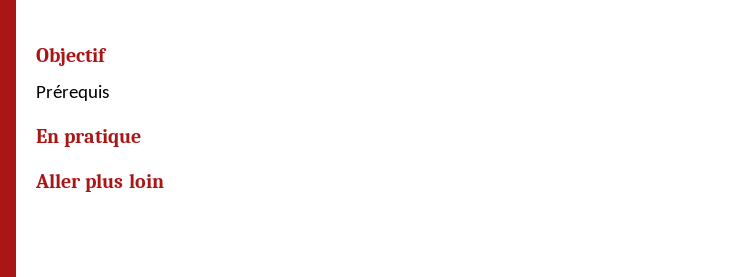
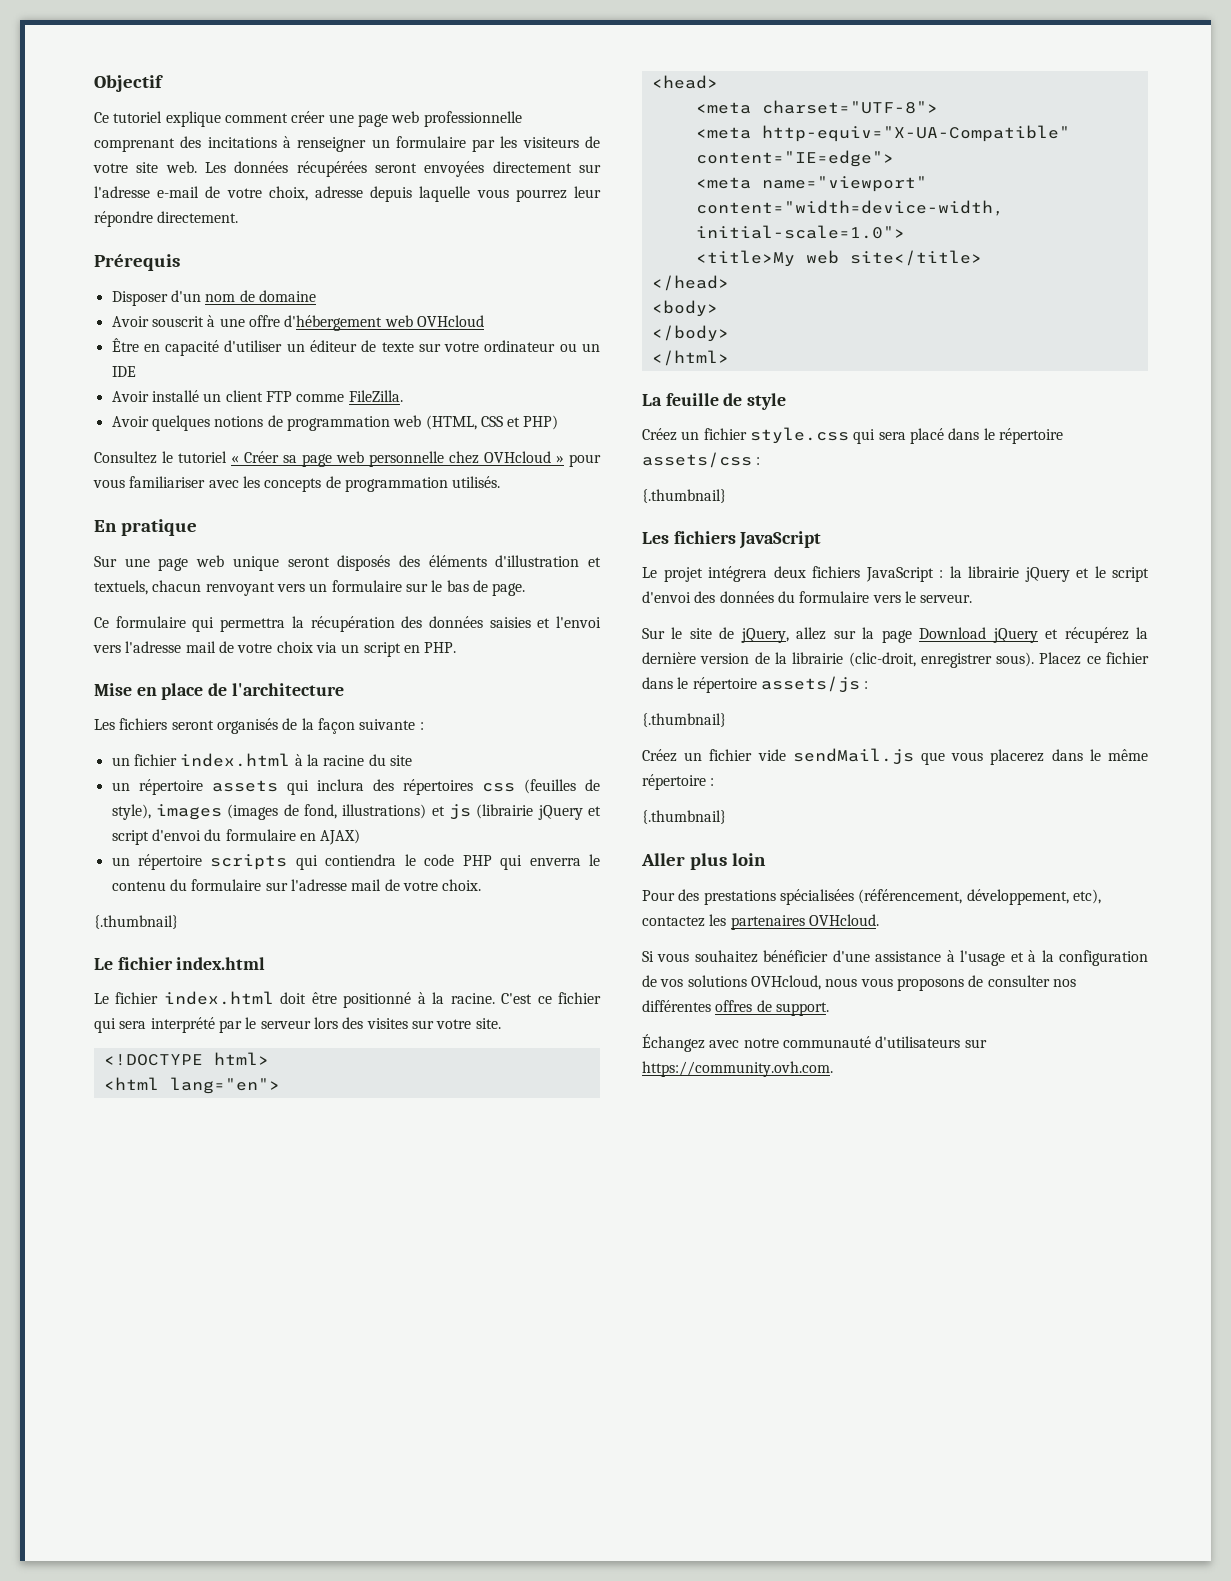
+ Ce tutoriel explique comment créer une page web professionnelle comprenant des incitations à renseigner un formulaire par les visiteurs de votre site web. Les données récupérées seront envoyées directement sur l'adresse e-mail de votre choix, adresse depuis laquelle vous pourrez leur répondre directement.
  Prérequis
+ Disposer d'un nom de domaine
+ Avoir souscrit à une offre d'hébergement web OVHcloud
+ Être en capacité d'utiliser un éditeur de texte sur votre ordinateur ou un IDE
+ Avoir installé un client FTP comme FileZilla.
+ Avoir quelques notions de programmation web (HTML, CSS et PHP)
+ Consultez le tutoriel « Créer sa page web personnelle chez OVHcloud » pour vous familiariser avec les concepts de programmation utilisés.
  En pratique
+ Sur une page web unique seront disposés des éléments d'illustration et textuels, chacun renvoyant vers un formulaire sur le bas de page.
+ Ce formulaire qui permettra la récupération des données saisies et l'envoi vers l'adresse mail de votre choix via un script en PHP.
+ Mise en place de l'architecture
+ Les fichiers seront organisés de la façon suivante :
+ un fichier index.html à la racine du site
+ un répertoire assets qui inclura des répertoires css (feuilles de style), images (images de fond, illustrations) et js (librairie jQuery et script d'envoi du formulaire en AJAX)
+ un répertoire scripts qui contiendra le code PHP qui enverra le contenu du formulaire sur l'adresse mail de votre choix.
+ {.thumbnail}
+ Le fichier index.html
+ Le fichier index.html doit être positionné à la racine. C'est ce fichier qui sera interprété par le serveur lors des visites sur votre site.
+ <!DOCTYPE html>
+ <html lang="en">
+ <head>
+ <meta charset="UTF-8">
+ <meta http-equiv="X-UA-Compatible" content="IE=edge">
+ <meta name="viewport" content="width=device-width, initial-scale=1.0">
+ <title>My web site</title>
+ </head>
+ <body>
+ </body>
+ </html>
+ La feuille de style
+ Créez un fichier style.css qui sera placé dans le répertoire assets/css :
+ {.thumbnail}
+ Les fichiers JavaScript
+ Le projet intégrera deux fichiers JavaScript : la librairie jQuery et le script d'envoi des données du formulaire vers le serveur.
+ Sur le site de jQuery, allez sur la page Download jQuery et récupérez la dernière version de la librairie (clic-droit, enregistrer sous). Placez ce fichier dans le répertoire assets/js :
+ {.thumbnail}
+ Créez un fichier vide sendMail.js que vous placerez dans le même répertoire :
+ {.thumbnail}
  Aller plus loin
+ Pour des prestations spécialisées (référencement, développement, etc), contactez les partenaires OVHcloud.
+ Si vous souhaitez bénéficier d'une assistance à l'usage et à la configuration de vos solutions OVHcloud, nous vous proposons de consulter nos différentes offres de support.
+ Échangez avec notre communauté d'utilisateurs sur https://community.ovh.com.

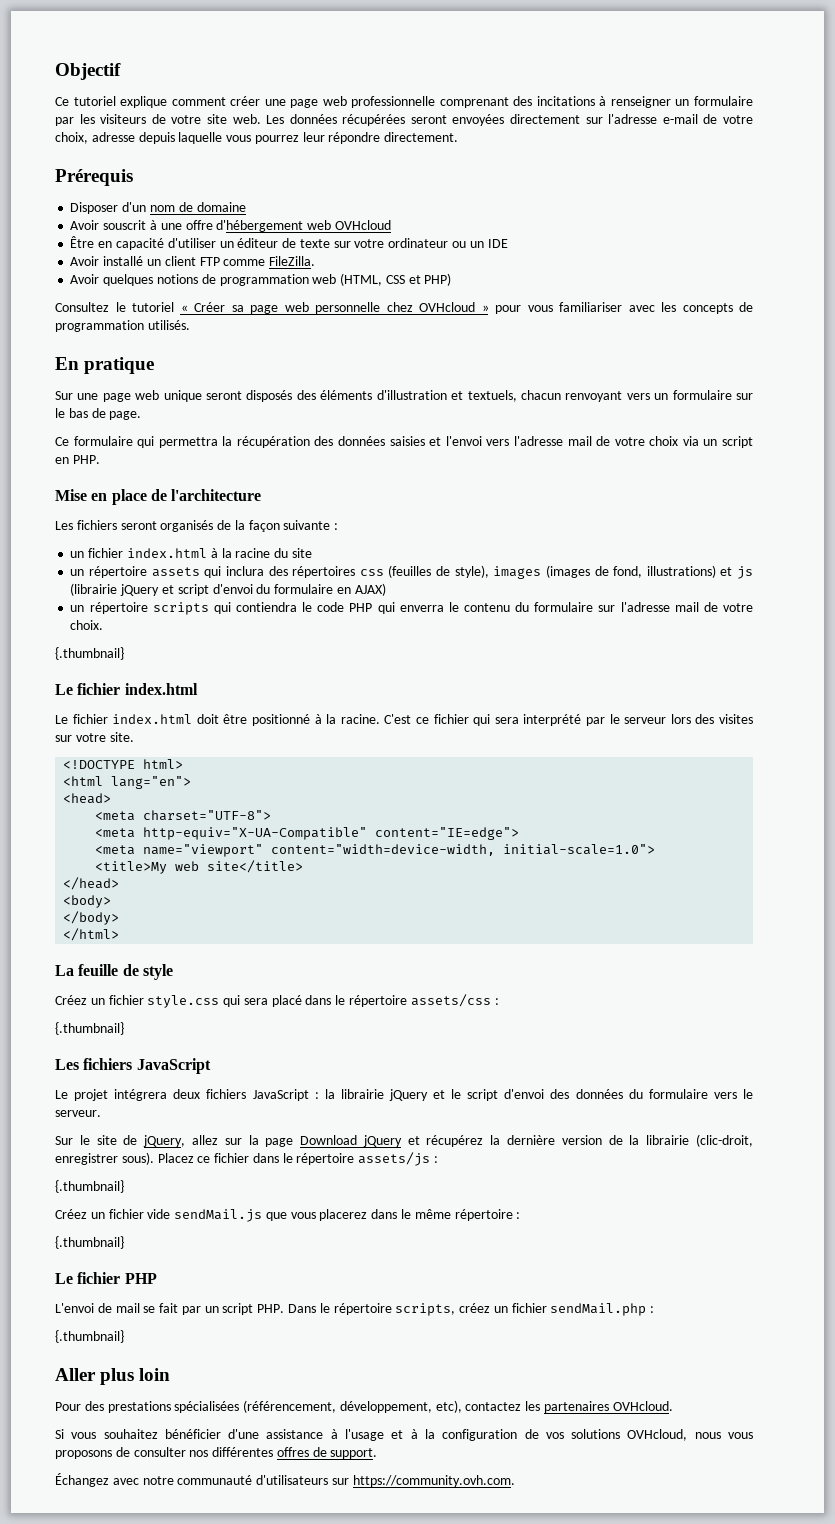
+ Le fichier PHP
+ L'envoi de mail se fait par un script PHP. Dans le répertoire scripts, créez un fichier sendMail.php :
+ {.thumbnail}

